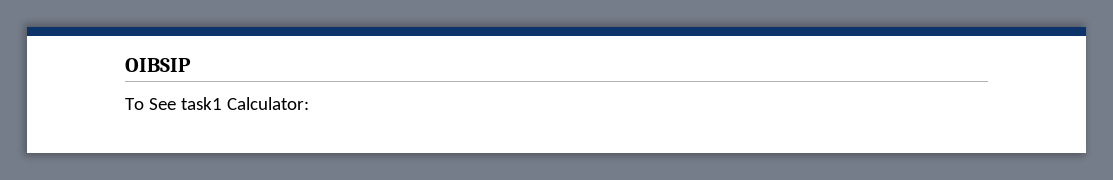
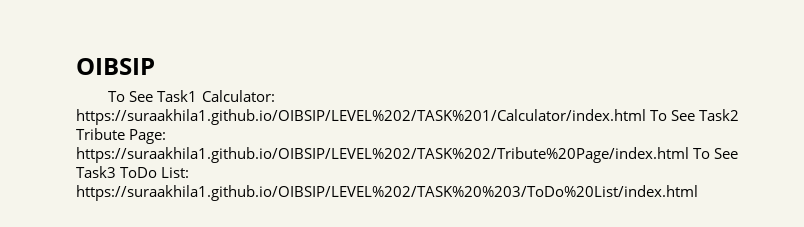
- To See task1 Calculator:
+ To See Task1 Calculator: https://suraakhila1.github.io/OIBSIP/LEVEL%202/TASK%201/Calculator/index.html To See Task2 Tribute Page: https://suraakhila1.github.io/OIBSIP/LEVEL%202/TASK%202/Tribute%20Page/index.html To See Task3 ToDo List: https://suraakhila1.github.io/OIBSIP/LEVEL%202/TASK%20%203/ToDo%20List/index.html

